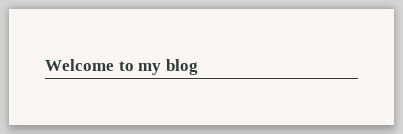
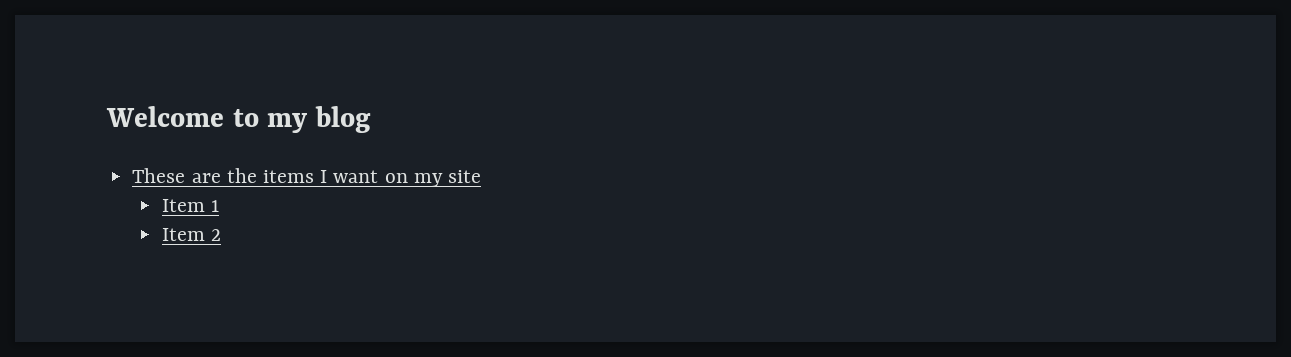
+ These are the items I want on my site
+ Item 1
+ Item 2

